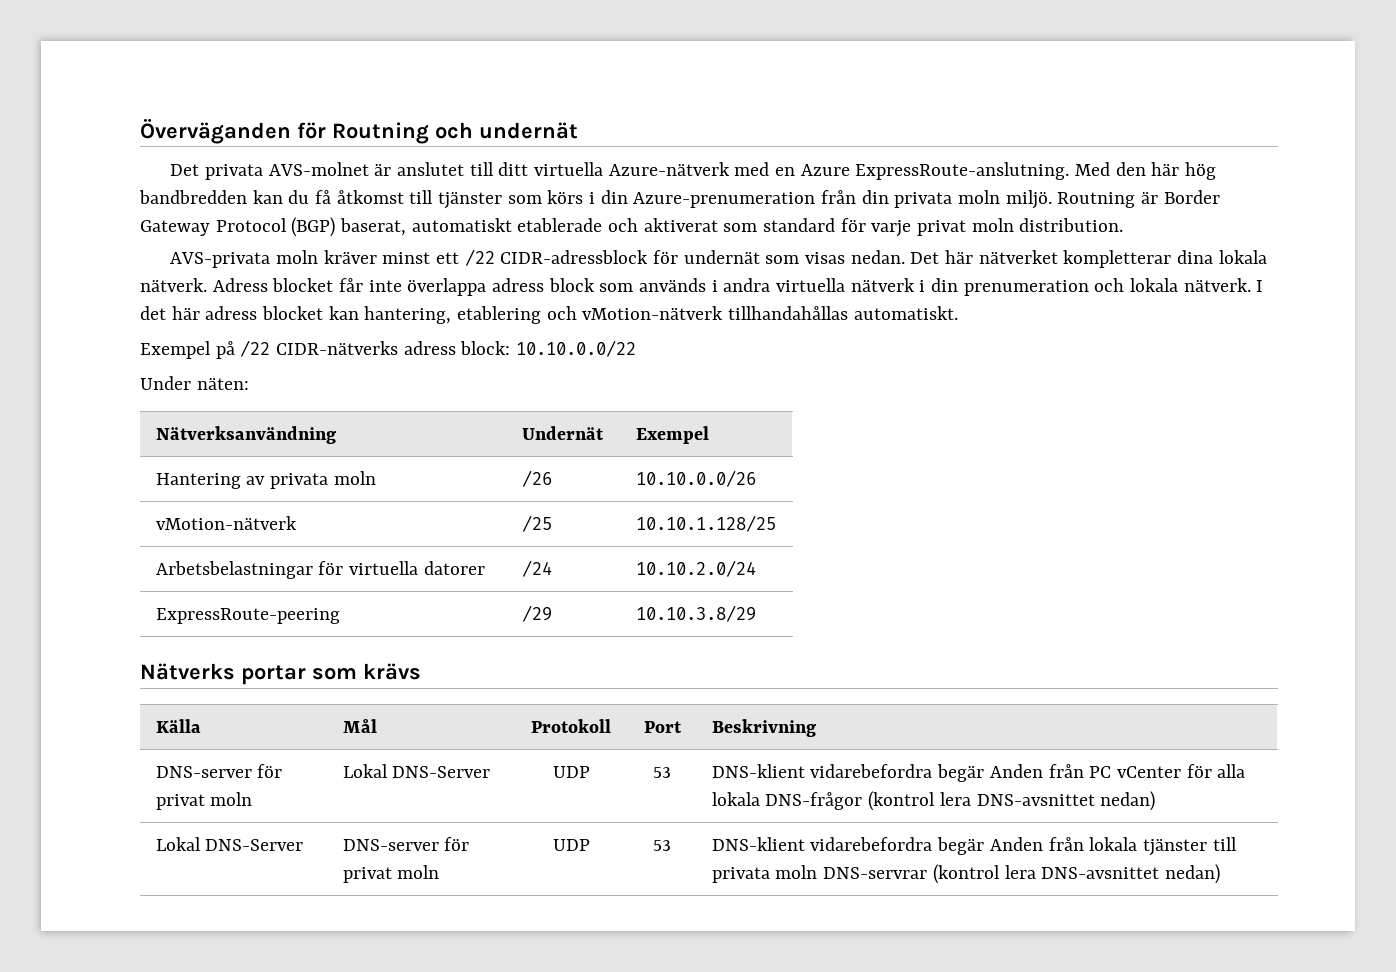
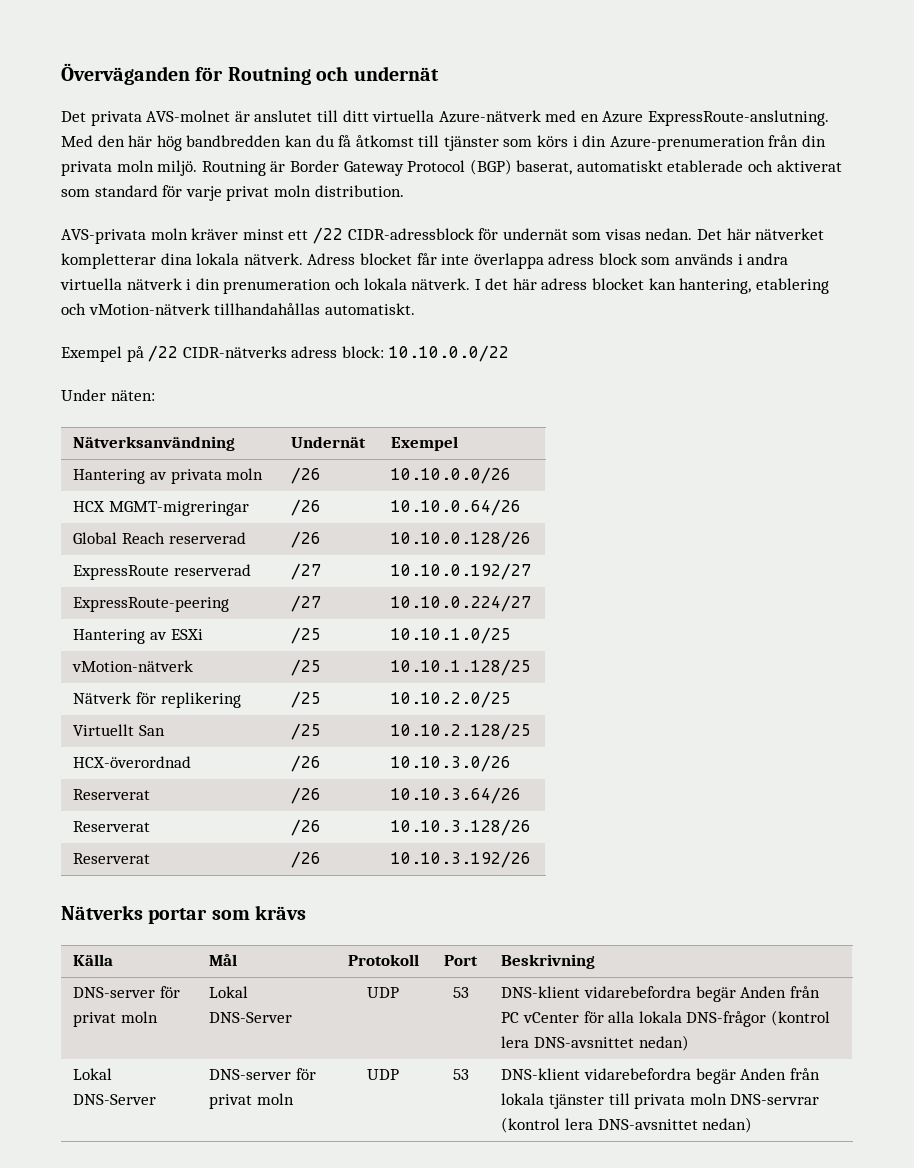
+ HCX MGMT-migreringar | /26 | 10.10.0.64/26
+ Global Reach reserverad | /26 | 10.10.0.128/26
+ ExpressRoute reserverad | /27 | 10.10.0.192/27
+ ExpressRoute-peering | /27 | 10.10.0.224/27
+ Hantering av ESXi | /25 | 10.10.1.0/25
  vMotion-nätverk | /25 | 10.10.1.128/25
- Arbetsbelastningar för virtuella datorer | /24 | 10.10.2.0/24
- ExpressRoute-peering | /29 | 10.10.3.8/29
+ Nätverk för replikering | /25 | 10.10.2.0/25
+ Virtuellt San | /25 | 10.10.2.128/25
+ HCX-överordnad | /26 | 10.10.3.0/26
+ Reserverat | /26 | 10.10.3.64/26
+ Reserverat | /26 | 10.10.3.128/26
+ Reserverat | /26 | 10.10.3.192/26

